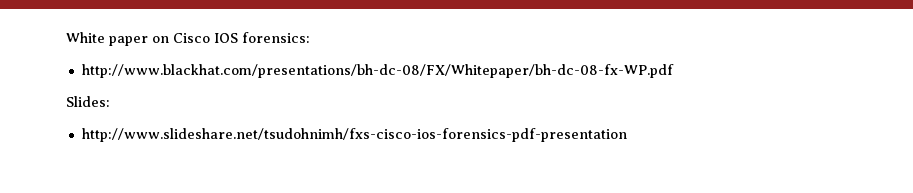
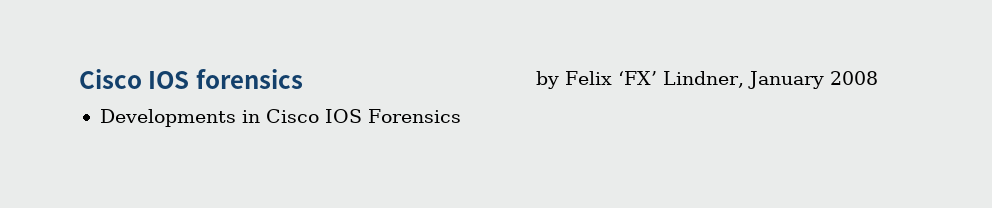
- White paper on Cisco IOS forensics:
- http://www.blackhat.com/presentations/bh-dc-08/FX/Whitepaper/bh-dc-08-fx-WP.pdf
- Slides:
- http://www.slideshare.net/tsudohnimh/fxs-cisco-ios-forensics-pdf-presentation
+ Cisco IOS forensics
+ Developments in Cisco IOS Forensics by Felix ‘FX’ Lindner, January 2008

